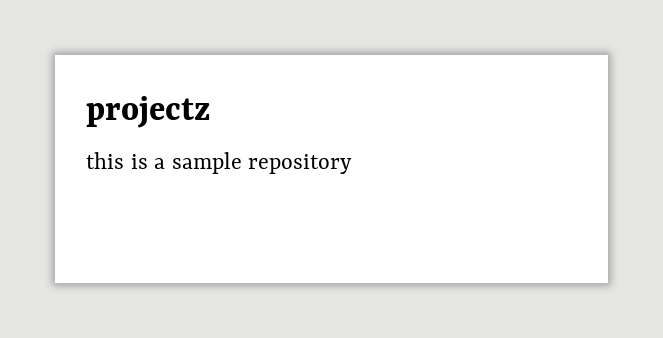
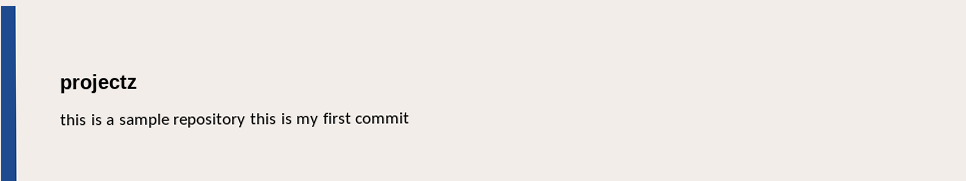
- this is a sample repository
+ this is a sample repository this is my first commit

